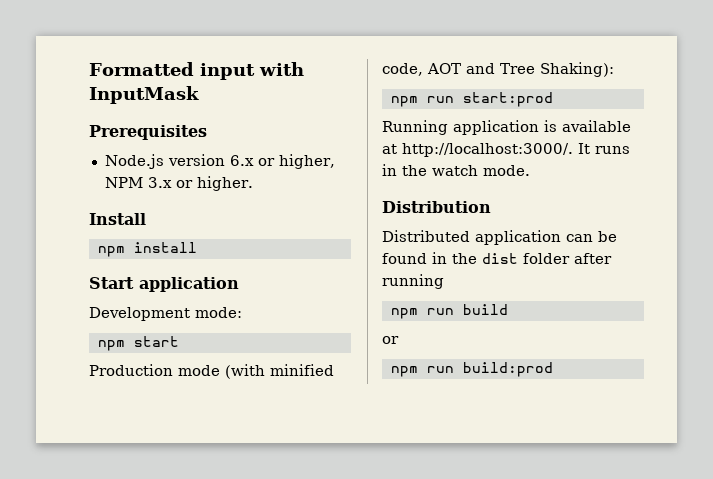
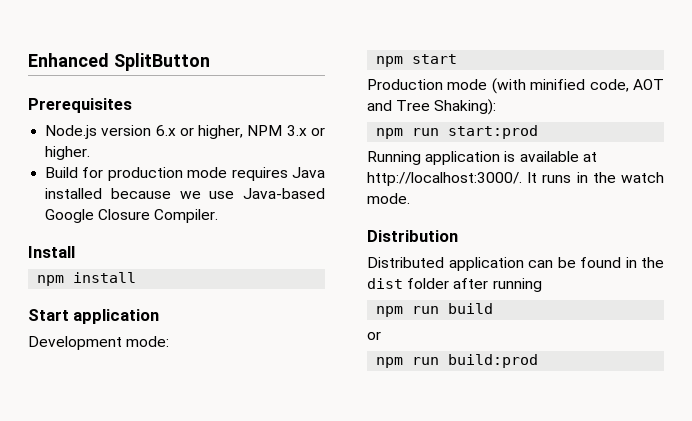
- Formatted input with InputMask
+ Enhanced SplitButton
+ Build for production mode requires Java installed because we use Java-based Google Closure Compiler.

